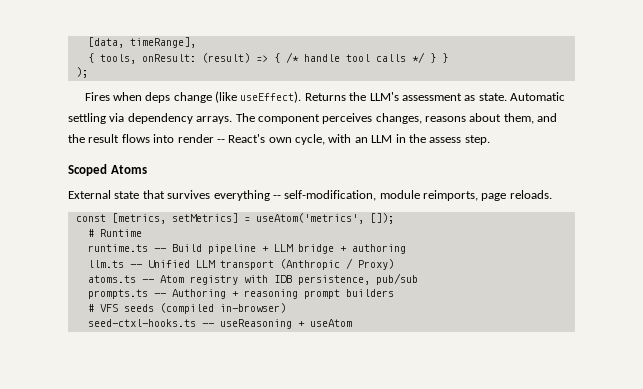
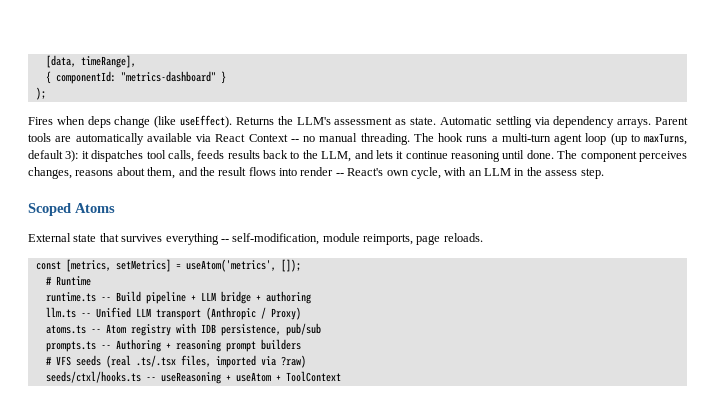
- { tools, onResult: (result) => { /* handle tool calls */ } }
+ { componentId: "metrics-dashboard" }
+ Parent tools are automatically available via React Context -- no manual threading. The hook runs a multi-turn agent loop (up to maxTurns, default 3): it dispatches tool calls, feeds results back to the LLM, and lets it continue reasoning until done.
- # VFS seeds (compiled in-browser)
- seed-ctxl-hooks.ts -- useReasoning + useAtom
+ # VFS seeds (real .ts/.tsx files, imported via ?raw)
+ seeds/ctxl/hooks.ts -- useReasoning + useAtom + ToolContext

